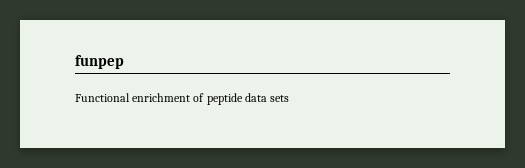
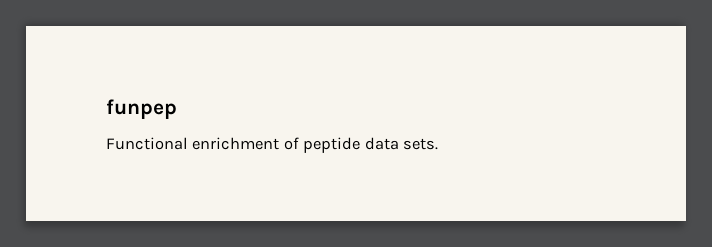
- Functional enrichment of peptide data sets
+ Functional enrichment of peptide data sets.

